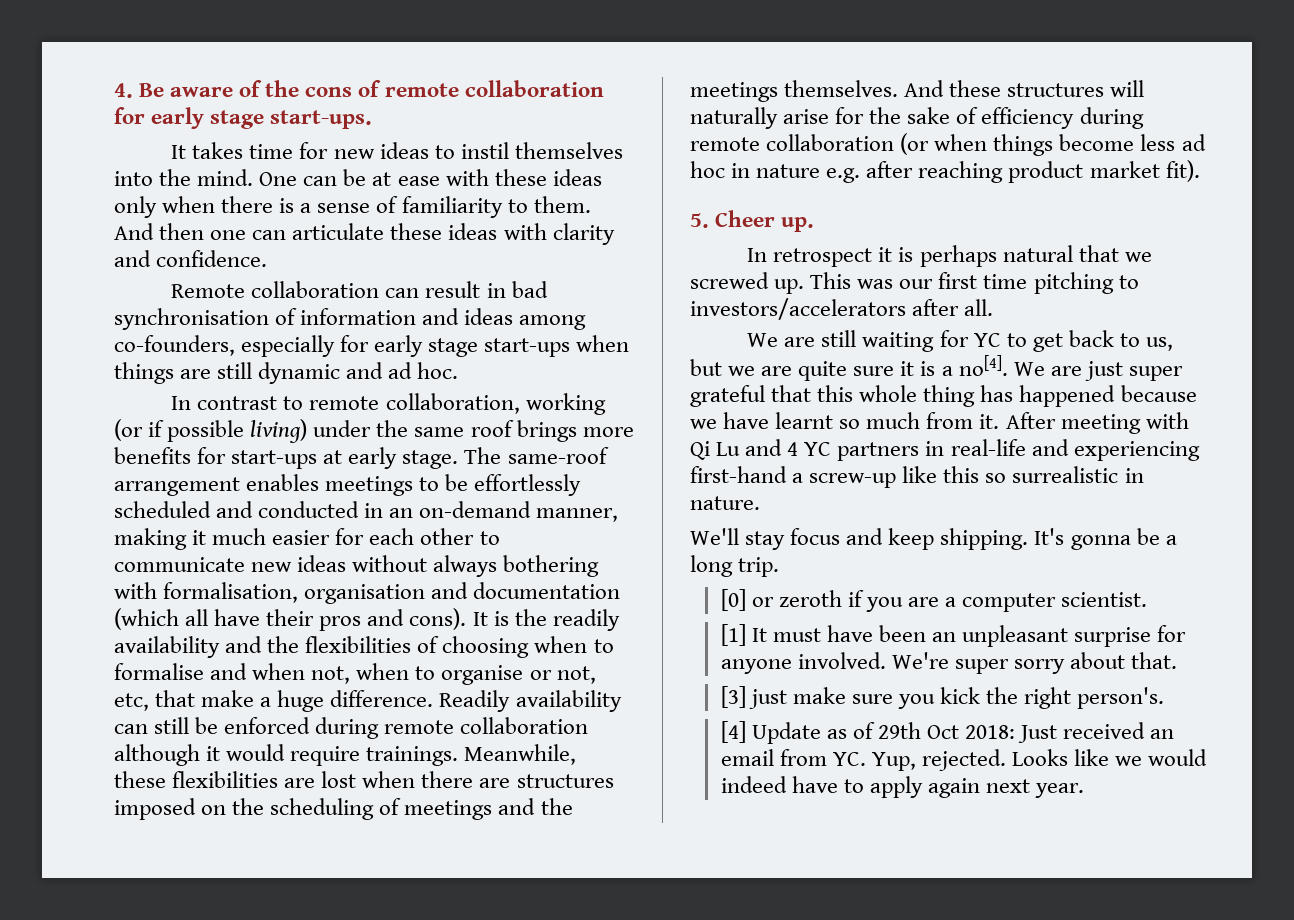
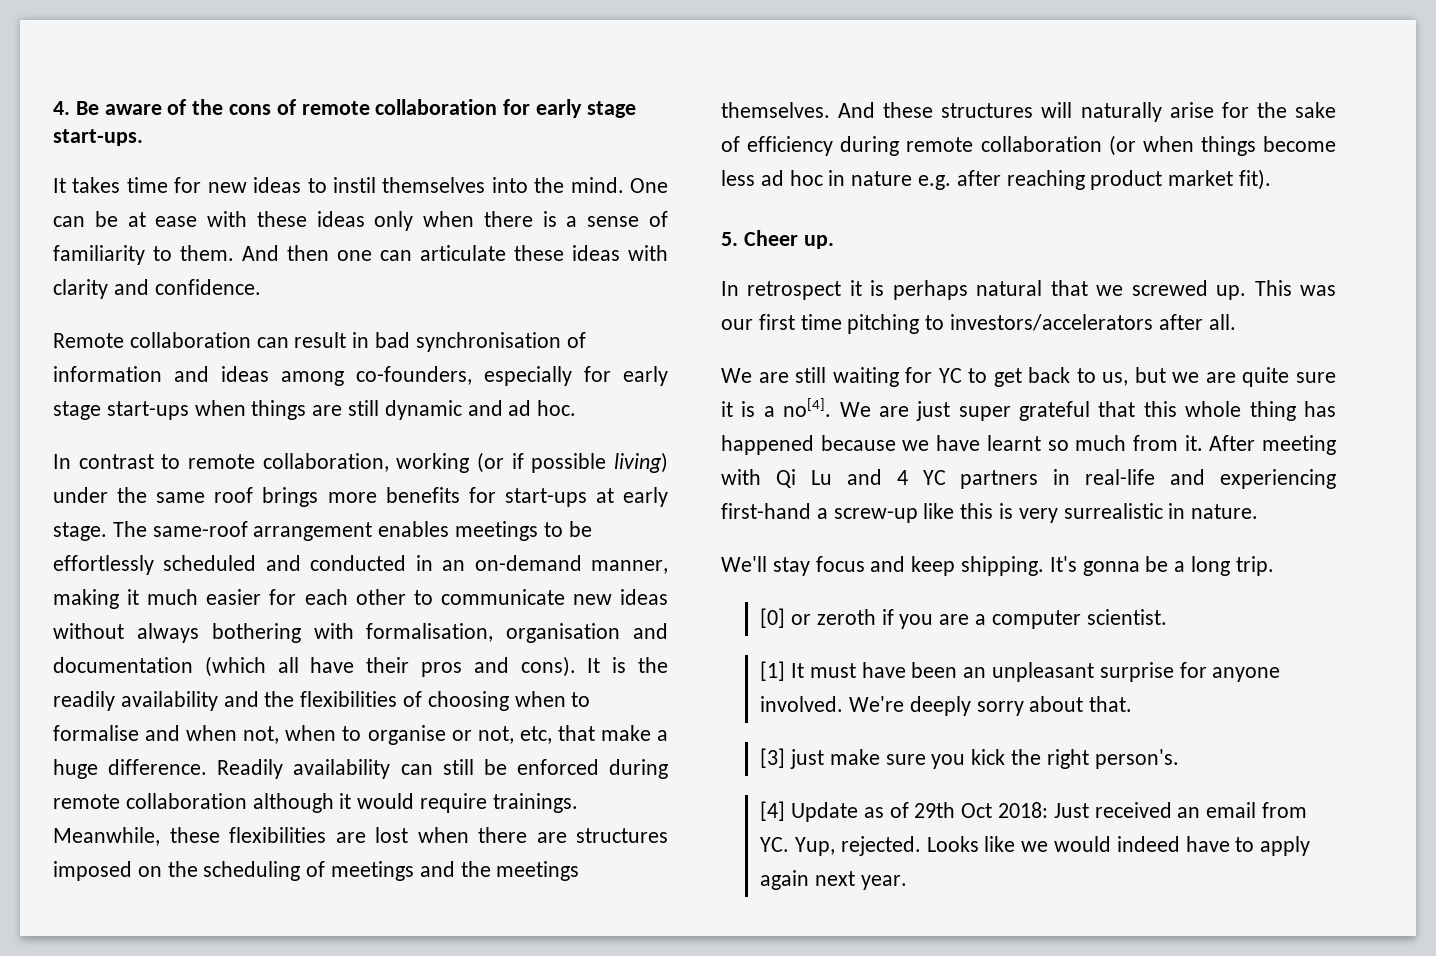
- After meeting with Qi Lu and 4 YC partners in real-life and experiencing first-hand a screw-up like this so surrealistic in nature.
+ After meeting with Qi Lu and 4 YC partners in real-life and experiencing first-hand a screw-up like this is very surrealistic in nature.
- We're super sorry about that.
+ We're deeply sorry about that.

